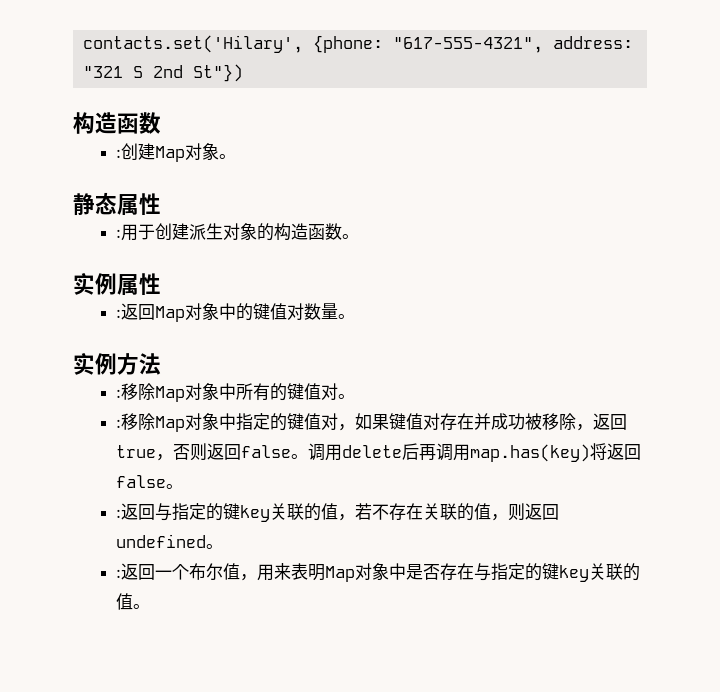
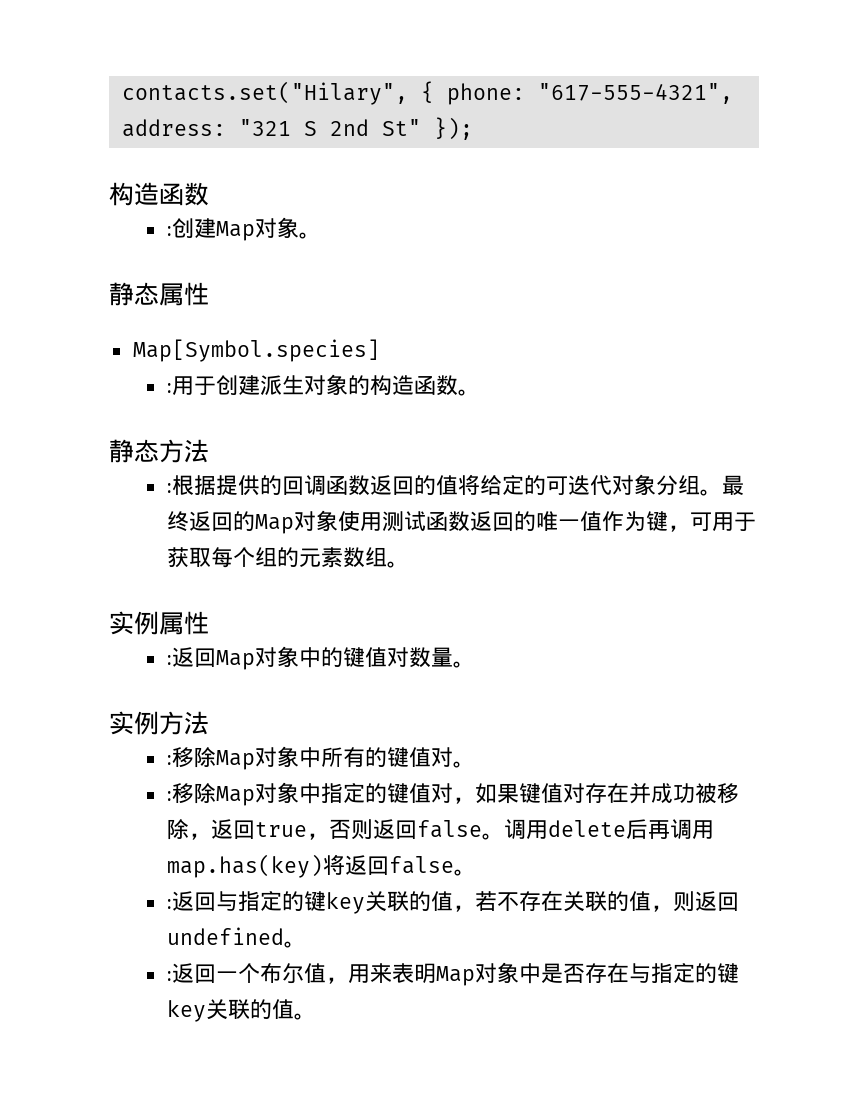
- contacts.set('Hilary', {phone: "617-555-4321", address: "321 S 2nd St"})
+ contacts.set("Hilary", { phone: "617-555-4321", address: "321 S 2nd St" });
+ Map[Symbol.species]
+ 静态方法
+ :根据提供的回调函数返回的值将给定的可迭代对象分组。最终返回的Map对象使用测试函数返回的唯一值作为键，可用于获取每个组的元素数组。

